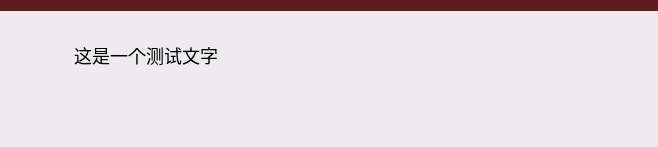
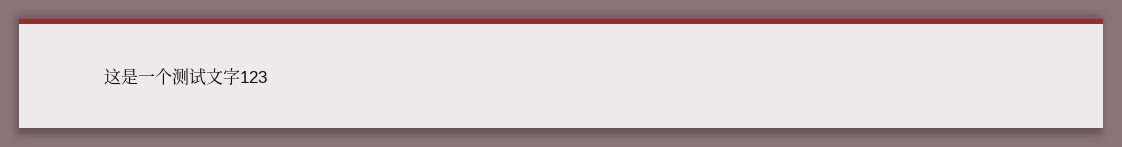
- 这是一个测试文字
+ 这是一个测试文字123

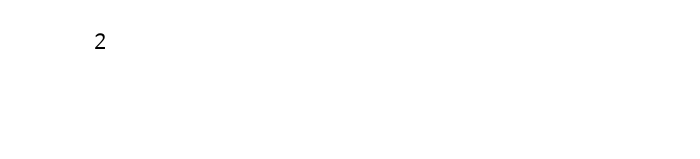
- 这是一个测试文字123
+ 2

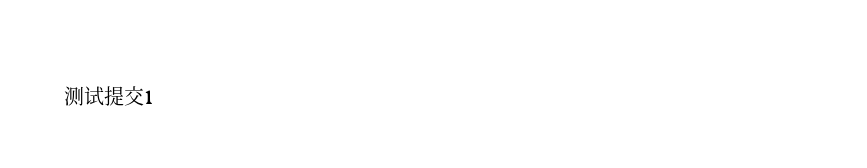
- 2
+ 测试提交1

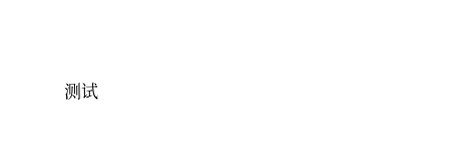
- 测试提交1
+ 测试

